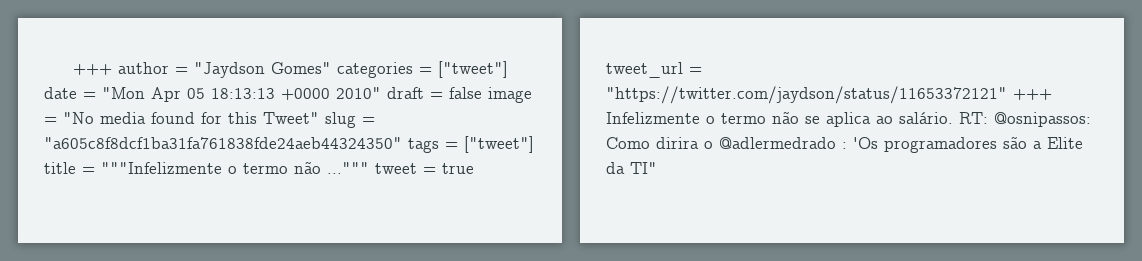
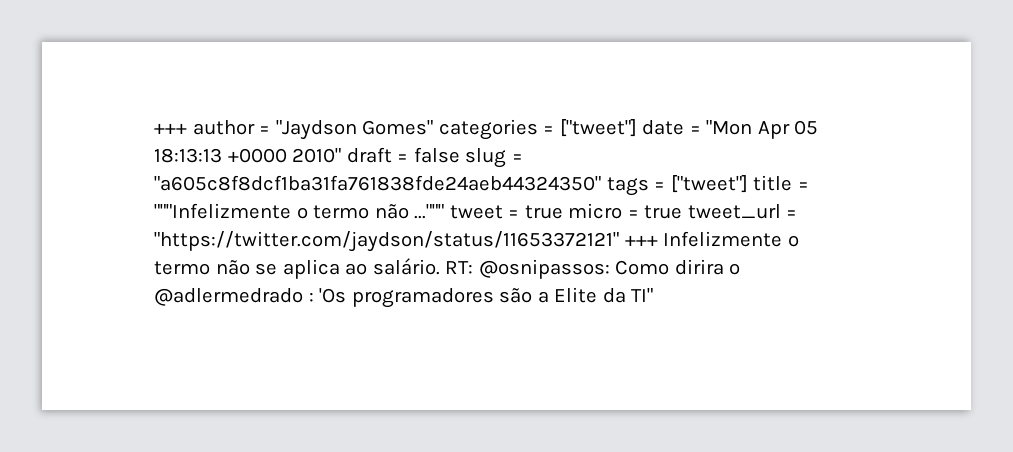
- +++ author = "Jaydson Gomes" categories = ["tweet"] date = "Mon Apr 05 18:13:13 +0000 2010" draft = false image = "No media found for this Tweet" slug = "a605c8f8dcf1ba31fa761838fde24aeb44324350" tags = ["tweet"] title = """Infelizmente o termo não ...""" tweet = true tweet_url = "https://twitter.com/jaydson/status/11653372121" +++ Infelizmente o termo não se aplica ao salário.
+ +++ author = "Jaydson Gomes" categories = ["tweet"] date = "Mon Apr 05 18:13:13 +0000 2010" draft = false slug = "a605c8f8dcf1ba31fa761838fde24aeb44324350" tags = ["tweet"] title = """Infelizmente o termo não ...""" tweet = true micro = true tweet_url = "https://twitter.com/jaydson/status/11653372121" +++ Infelizmente o termo não se aplica ao salário.

